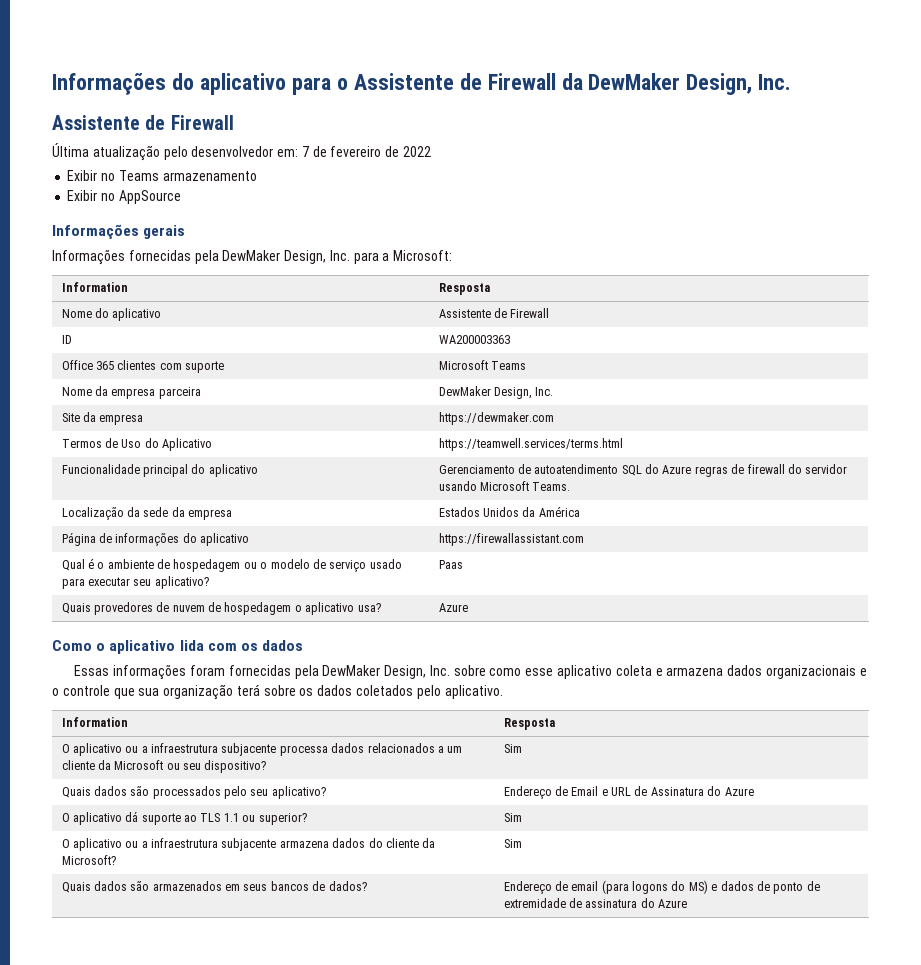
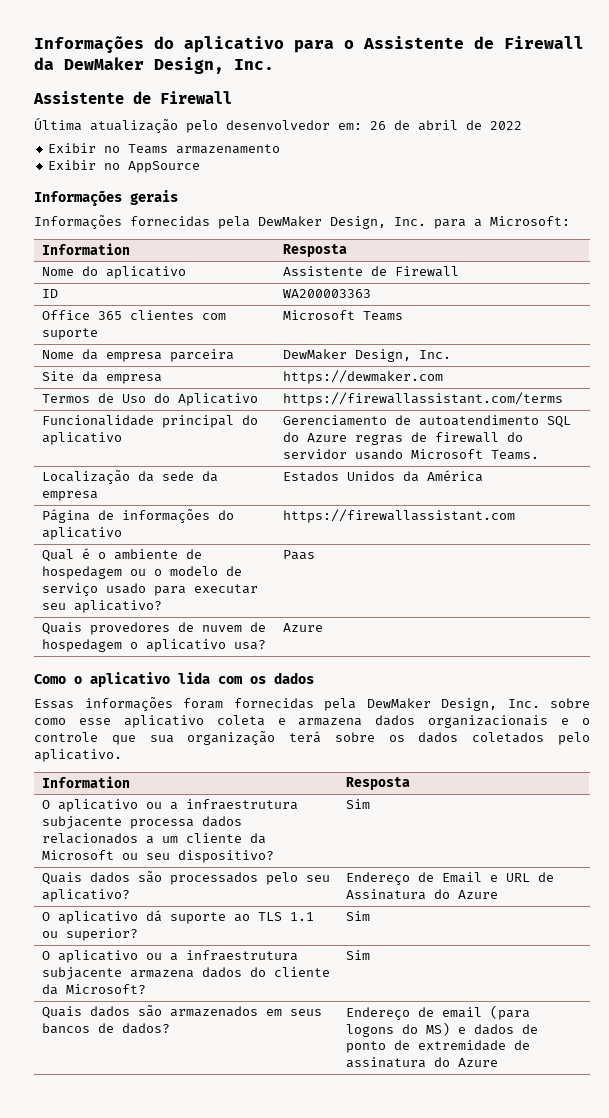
- Última atualização pelo desenvolvedor em: 7 de fevereiro de 2022
+ Última atualização pelo desenvolvedor em: 26 de abril de 2022
- Termos de Uso do Aplicativo | https://teamwell.services/terms.html
+ Termos de Uso do Aplicativo | https://firewallassistant.com/terms

